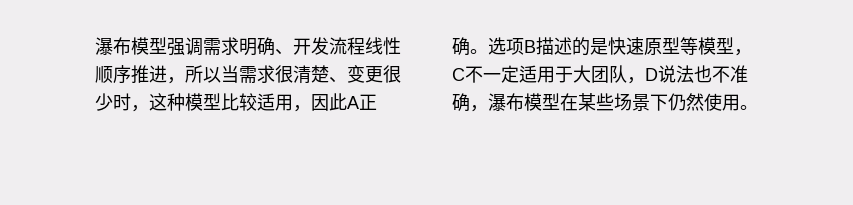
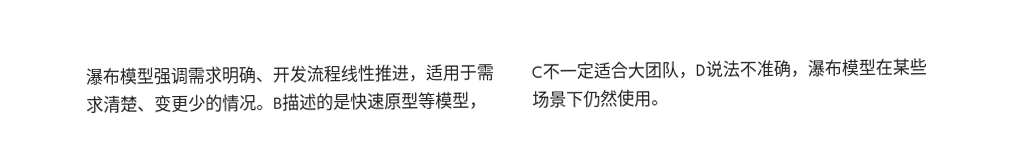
- 瀑布模型强调需求明确、开发流程线性顺序推进，所以当需求很清楚、变更很少时，这种模型比较适用，因此A正确。选项B描述的是快速原型等模型，C不一定适用于大团队，D说法也不准确，瀑布模型在某些场景下仍然使用。
+ 瀑布模型强调需求明确、开发流程线性推进，适用于需求清楚、变更少的情况。B描述的是快速原型等模型，C不一定适合大团队，D说法不准确，瀑布模型在某些场景下仍然使用。

